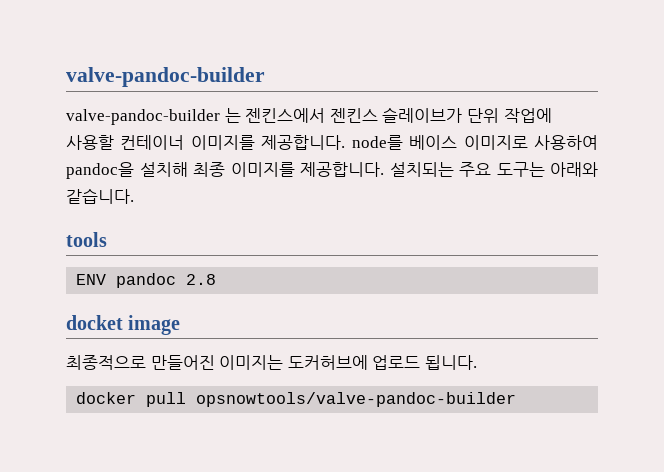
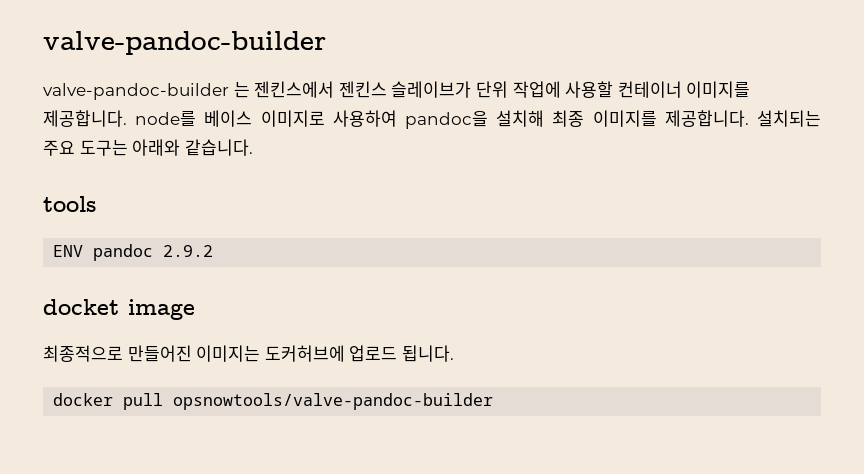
- ENV pandoc 2.8
+ ENV pandoc 2.9.2

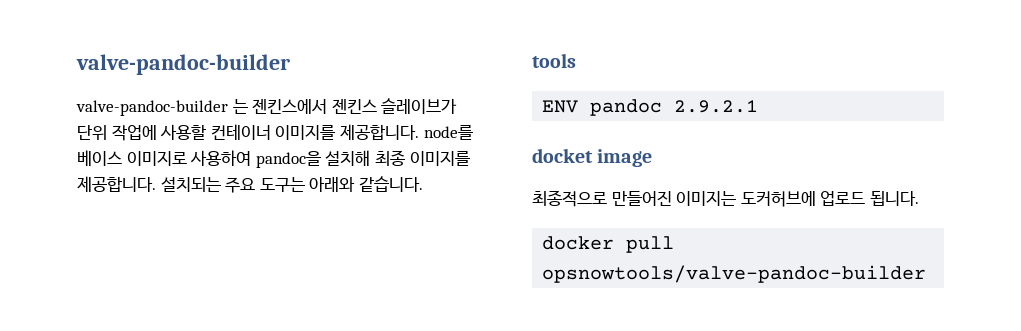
- ENV pandoc 2.9.2
+ ENV pandoc 2.9.2.1

